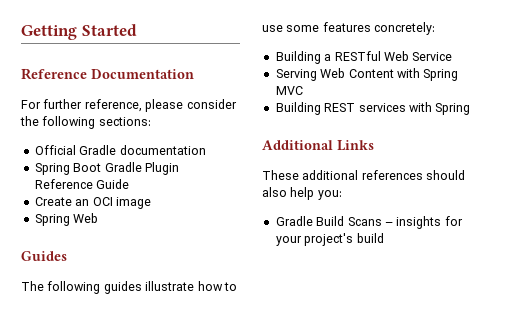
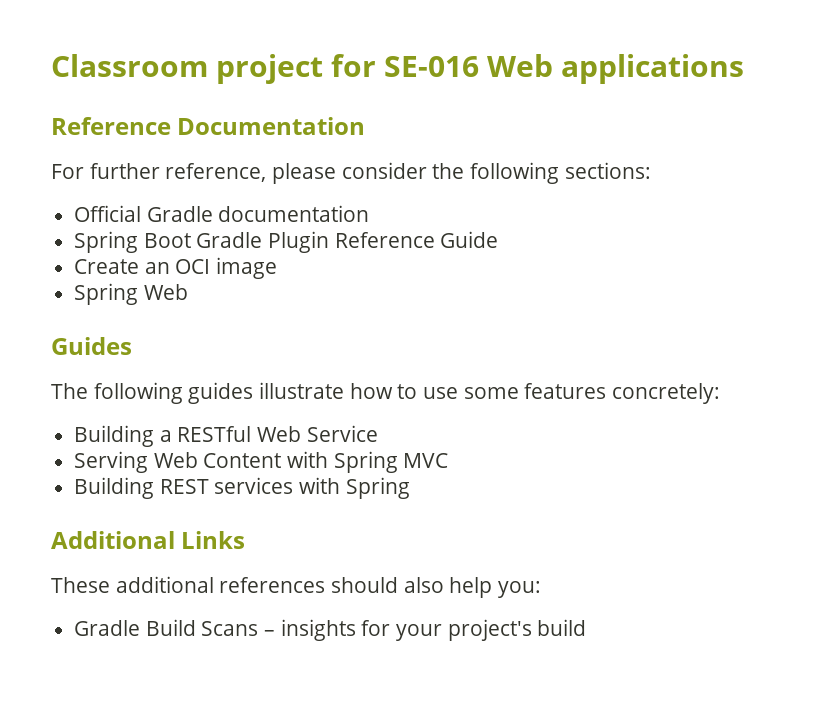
- Getting Started
+ Classroom project for SE-016 Web applications

